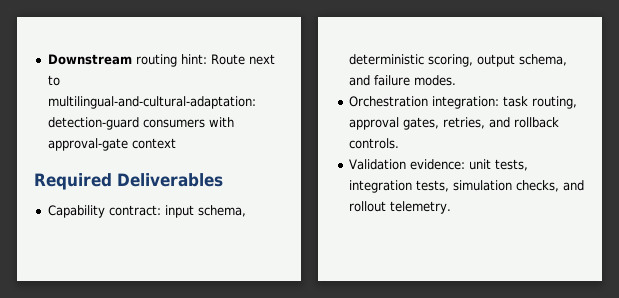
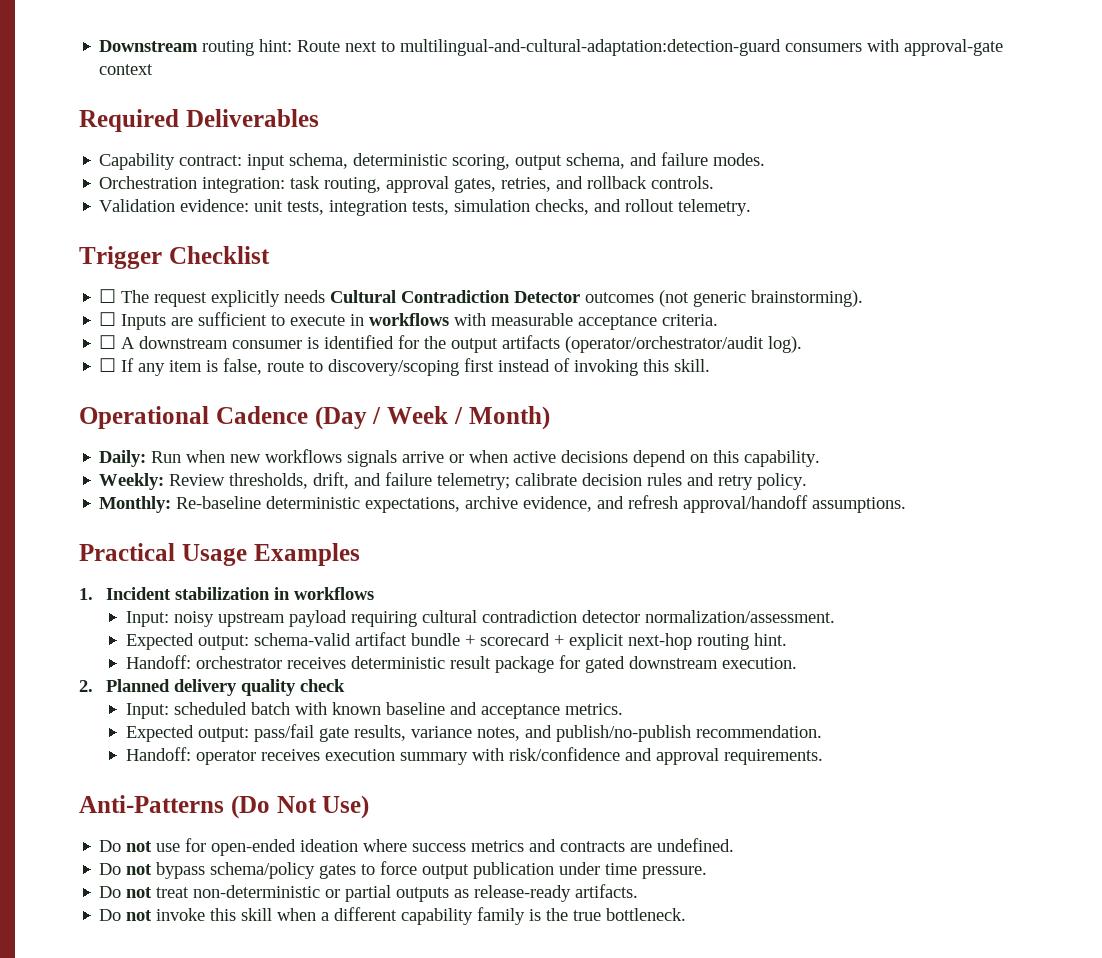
+ Trigger Checklist
+ ☐ The request explicitly needs Cultural Contradiction Detector outcomes (not generic brainstorming).
+ ☐ Inputs are sufficient to execute in workflows with measurable acceptance criteria.
+ ☐ A downstream consumer is identified for the output artifacts (operator/orchestrator/audit log).
+ ☐ If any item is false, route to discovery/scoping first instead of invoking this skill.
+ Operational Cadence (Day / Week / Month)
+ Daily: Run when new workflows signals arrive or when active decisions depend on this capability.
+ Weekly: Review thresholds, drift, and failure telemetry; calibrate decision rules and retry policy.
+ Monthly: Re-baseline deterministic expectations, archive evidence, and refresh approval/handoff assumptions.
+ Practical Usage Examples
+ 1. Incident stabilization in workflows
+ Input: noisy upstream payload requiring cultural contradiction detector normalization/assessment.
+ Expected output: schema-valid artifact bundle + scorecard + explicit next-hop routing hint.
+ Handoff: orchestrator receives deterministic result package for gated downstream execution.
+ 2. Planned delivery quality check
+ Input: scheduled batch with known baseline and acceptance metrics.
+ Expected output: pass/fail gate results, variance notes, and publish/no-publish recommendation.
+ Handoff: operator receives execution summary with risk/confidence and approval requirements.
+ Anti-Patterns (Do Not Use)
+ Do not use for open-ended ideation where success metrics and contracts are undefined.
+ Do not bypass schema/policy gates to force output publication under time pressure.
+ Do not treat non-deterministic or partial outputs as release-ready artifacts.
+ Do not invoke this skill when a different capability family is the true bottleneck.

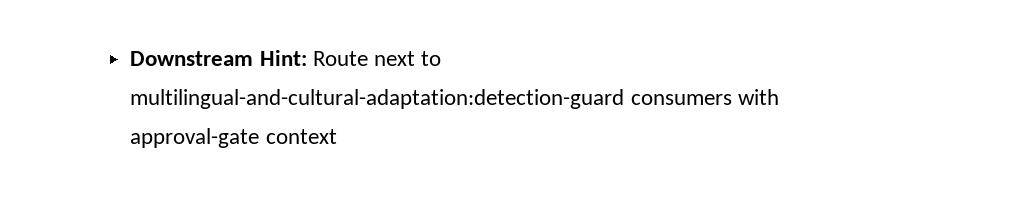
- Downstream routing hint: Route next to multilingual-and-cultural-adaptation:detection-guard consumers with approval-gate context
+ Downstream Hint: Route next to multilingual-and-cultural-adaptation:detection-guard consumers with approval-gate context
- Required Deliverables
- Capability contract: input schema, deterministic scoring, output schema, and failure modes.
- Orchestration integration: task routing, approval gates, retries, and rollback controls.
- Validation evidence: unit tests, integration tests, simulation checks, and rollout telemetry.
- Trigger Checklist
- ☐ The request explicitly needs Cultural Contradiction Detector outcomes (not generic brainstorming).
- ☐ Inputs are sufficient to execute in workflows with measurable acceptance criteria.
- ☐ A downstream consumer is identified for the output artifacts (operator/orchestrator/audit log).
- ☐ If any item is false, route to discovery/scoping first instead of invoking this skill.
- Operational Cadence (Day / Week / Month)
- Daily: Run when new workflows signals arrive or when active decisions depend on this capability.
- Weekly: Review thresholds, drift, and failure telemetry; calibrate decision rules and retry policy.
- Monthly: Re-baseline deterministic expectations, archive evidence, and refresh approval/handoff assumptions.
- Practical Usage Examples
- 1. Incident stabilization in workflows
- Input: noisy upstream payload requiring cultural contradiction detector normalization/assessment.
- Expected output: schema-valid artifact bundle + scorecard + explicit next-hop routing hint.
- Handoff: orchestrator receives deterministic result package for gated downstream execution.
- 2. Planned delivery quality check
- Input: scheduled batch with known baseline and acceptance metrics.
- Expected output: pass/fail gate results, variance notes, and publish/no-publish recommendation.
- Handoff: operator receives execution summary with risk/confidence and approval requirements.
- Anti-Patterns (Do Not Use)
- Do not use for open-ended ideation where success metrics and contracts are undefined.
- Do not bypass schema/policy gates to force output publication under time pressure.
- Do not treat non-deterministic or partial outputs as release-ready artifacts.
- Do not invoke this skill when a different capability family is the true bottleneck.

